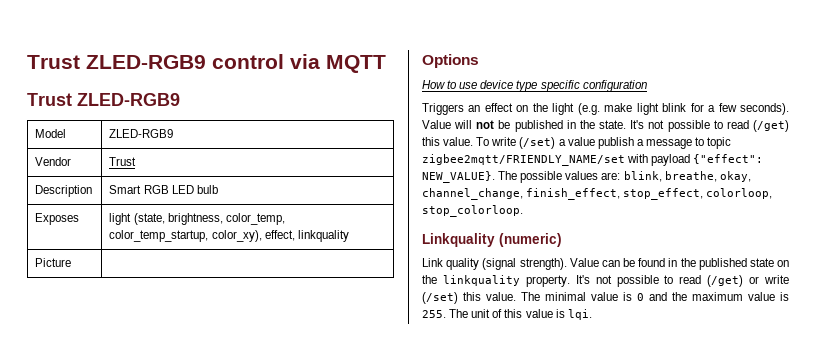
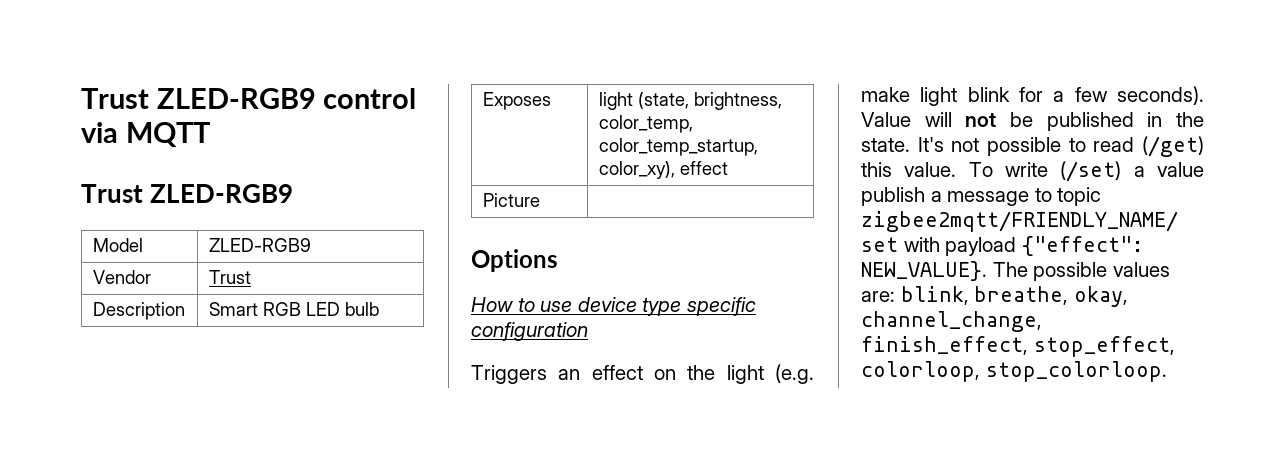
- Exposes | light (state, brightness, color_temp, color_temp_startup, color_xy), effect, linkquality
+ Exposes | light (state, brightness, color_temp, color_temp_startup, color_xy), effect
- Linkquality (numeric)
- Link quality (signal strength). Value can be found in the published state on the linkquality property. It's not possible to read (/get) or write (/set) this value. The minimal value is 0 and the maximum value is 255. The unit of this value is lqi.

